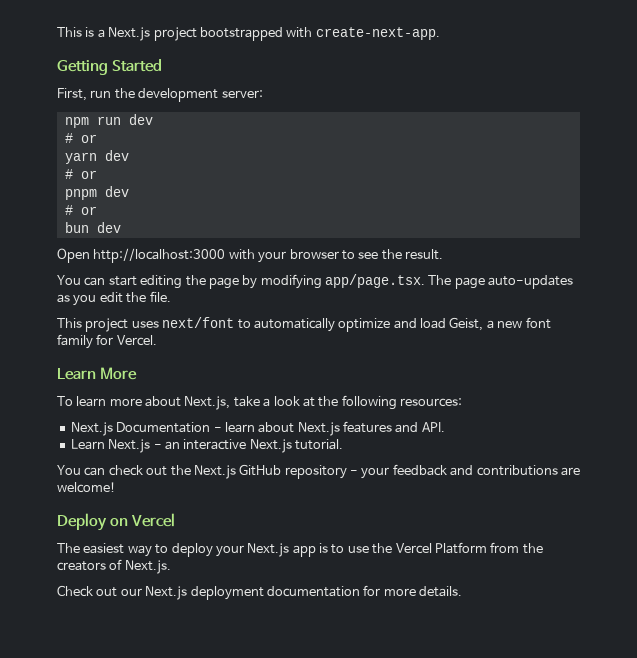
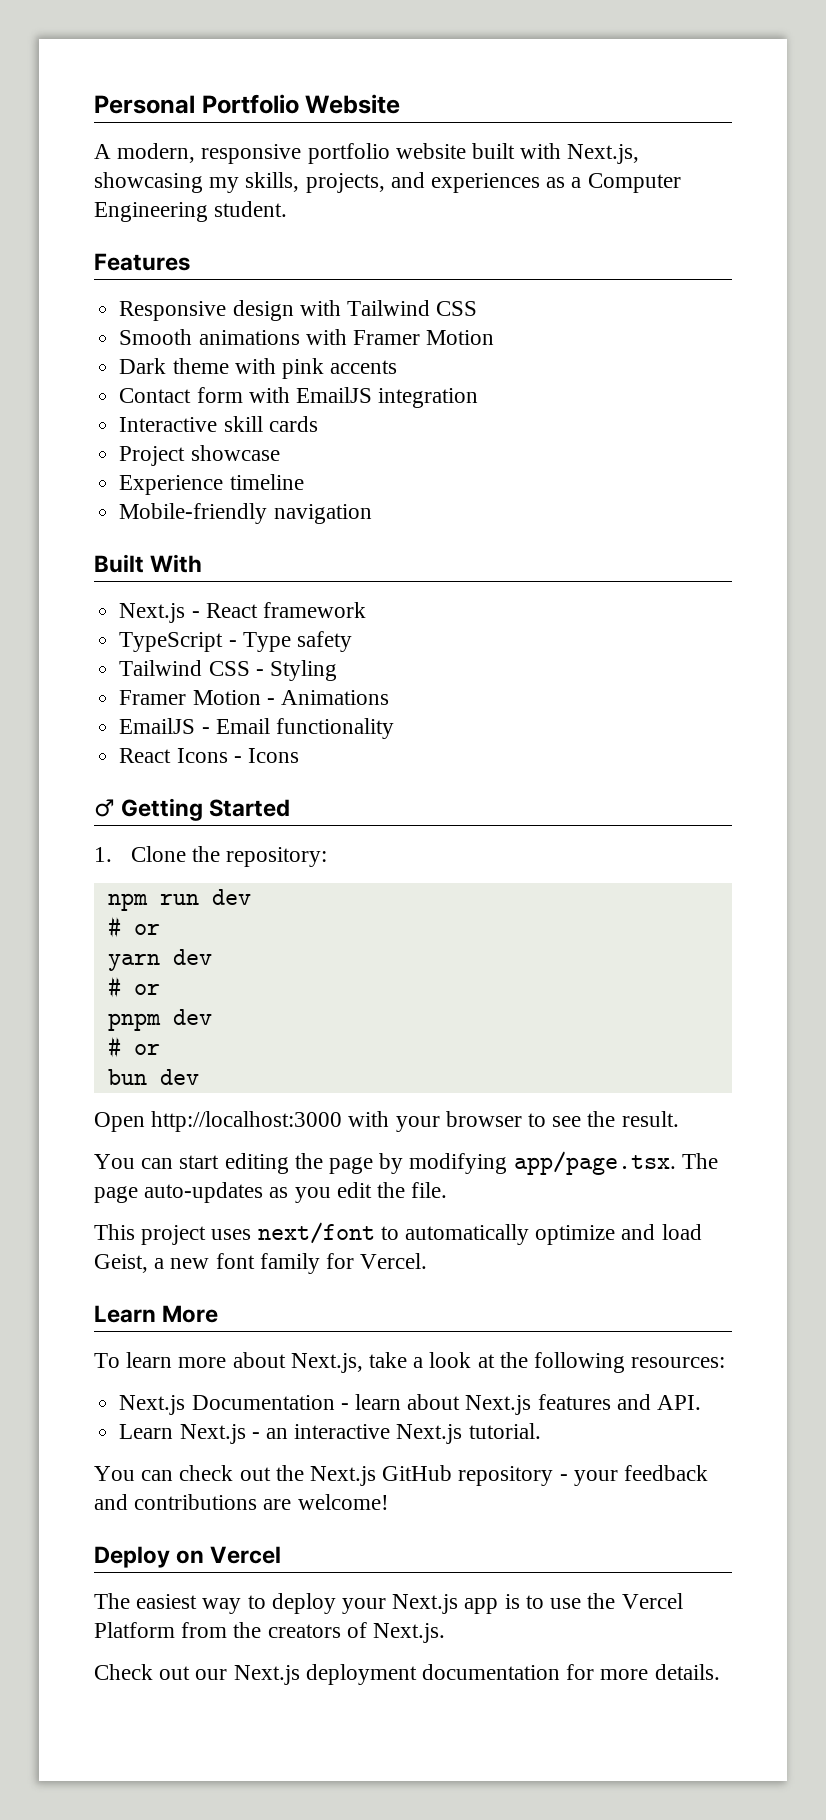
- This is a Next.js project bootstrapped with create-next-app.
- Getting Started
- First, run the development server:
+ Personal Portfolio Website
+ A modern, responsive portfolio website built with Next.js, showcasing my skills, projects, and experiences as a Computer Engineering student.
+ Features
+ Responsive design with Tailwind CSS
+ Smooth animations with Framer Motion
+ Dark theme with pink accents
+ Contact form with EmailJS integration
+ Interactive skill cards
+ Project showcase
+ Experience timeline
+ Mobile-friendly navigation
+ Built With
+ Next.js - React framework
+ TypeScript - Type safety
+ Tailwind CSS - Styling
+ Framer Motion - Animations
+ EmailJS - Email functionality
+ React Icons - Icons
+ ♂ Getting Started
+ 1. Clone the repository:

